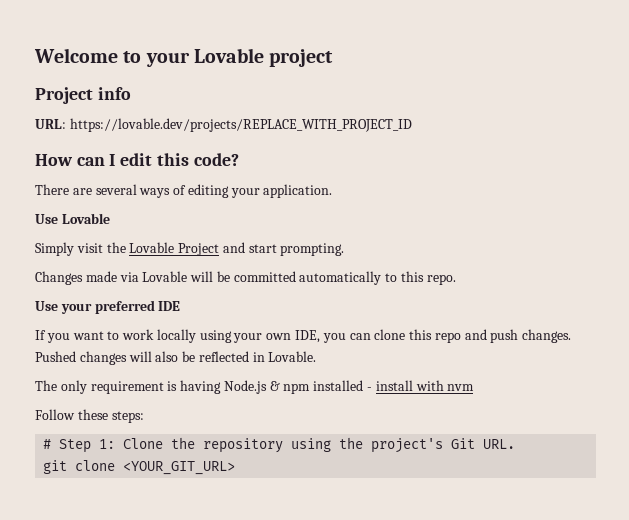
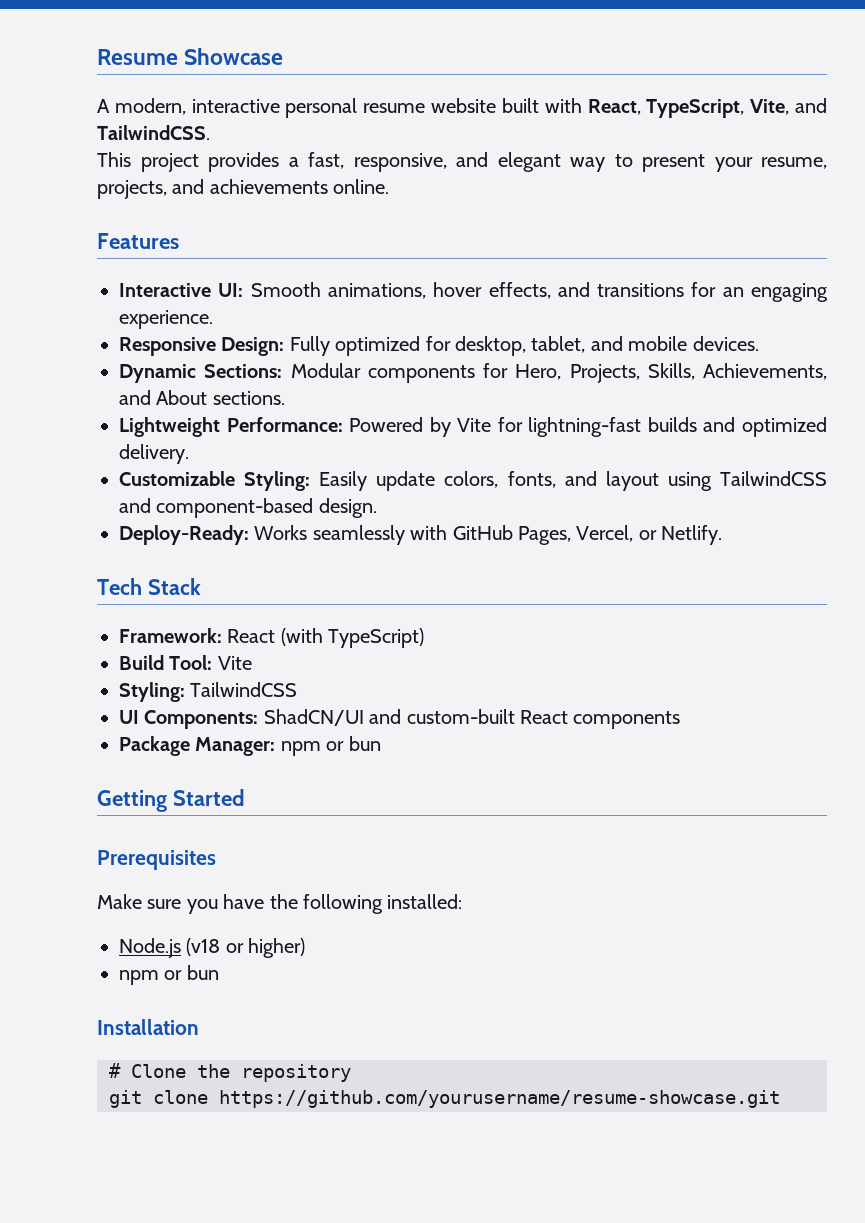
- Welcome to your Lovable project
- Project info
- URL: https://lovable.dev/projects/REPLACE_WITH_PROJECT_ID
- How can I edit this code?
- There are several ways of editing your application.
- Use Lovable
- Simply visit the Lovable Project and start prompting.
- Changes made via Lovable will be committed automatically to this repo.
- Use your preferred IDE
- If you want to work locally using your own IDE, you can clone this repo and push changes. Pushed changes will also be reflected in Lovable.
- The only requirement is having Node.js & npm installed - install with nvm
- Follow these steps:
+ Resume Showcase
+ A modern, interactive personal resume website built with React, TypeScript, Vite, and TailwindCSS.
+ This project provides a fast, responsive, and elegant way to present your resume, projects, and achievements online.
+ Features
+ Interactive UI: Smooth animations, hover effects, and transitions for an engaging experience.
+ Responsive Design: Fully optimized for desktop, tablet, and mobile devices.
+ Dynamic Sections: Modular components for Hero, Projects, Skills, Achievements, and About sections.
+ Lightweight Performance: Powered by Vite for lightning-fast builds and optimized delivery.
+ Customizable Styling: Easily update colors, fonts, and layout using TailwindCSS and component-based design.
+ Deploy-Ready: Works seamlessly with GitHub Pages, Vercel, or Netlify.
+ Tech Stack
+ Framework: React (with TypeScript)
+ Build Tool: Vite
+ Styling: TailwindCSS
+ UI Components: ShadCN/UI and custom-built React components
+ Package Manager: npm or bun
+ Getting Started
+ Prerequisites
+ Make sure you have the following installed:
+ Node.js (v18 or higher)
+ npm or bun
+ Installation
- # Step 1: Clone the repository using the project's Git URL.
+ # Clone the repository
- git clone <YOUR_GIT_URL>
+ git clone https://github.com/yourusername/resume-showcase.git

